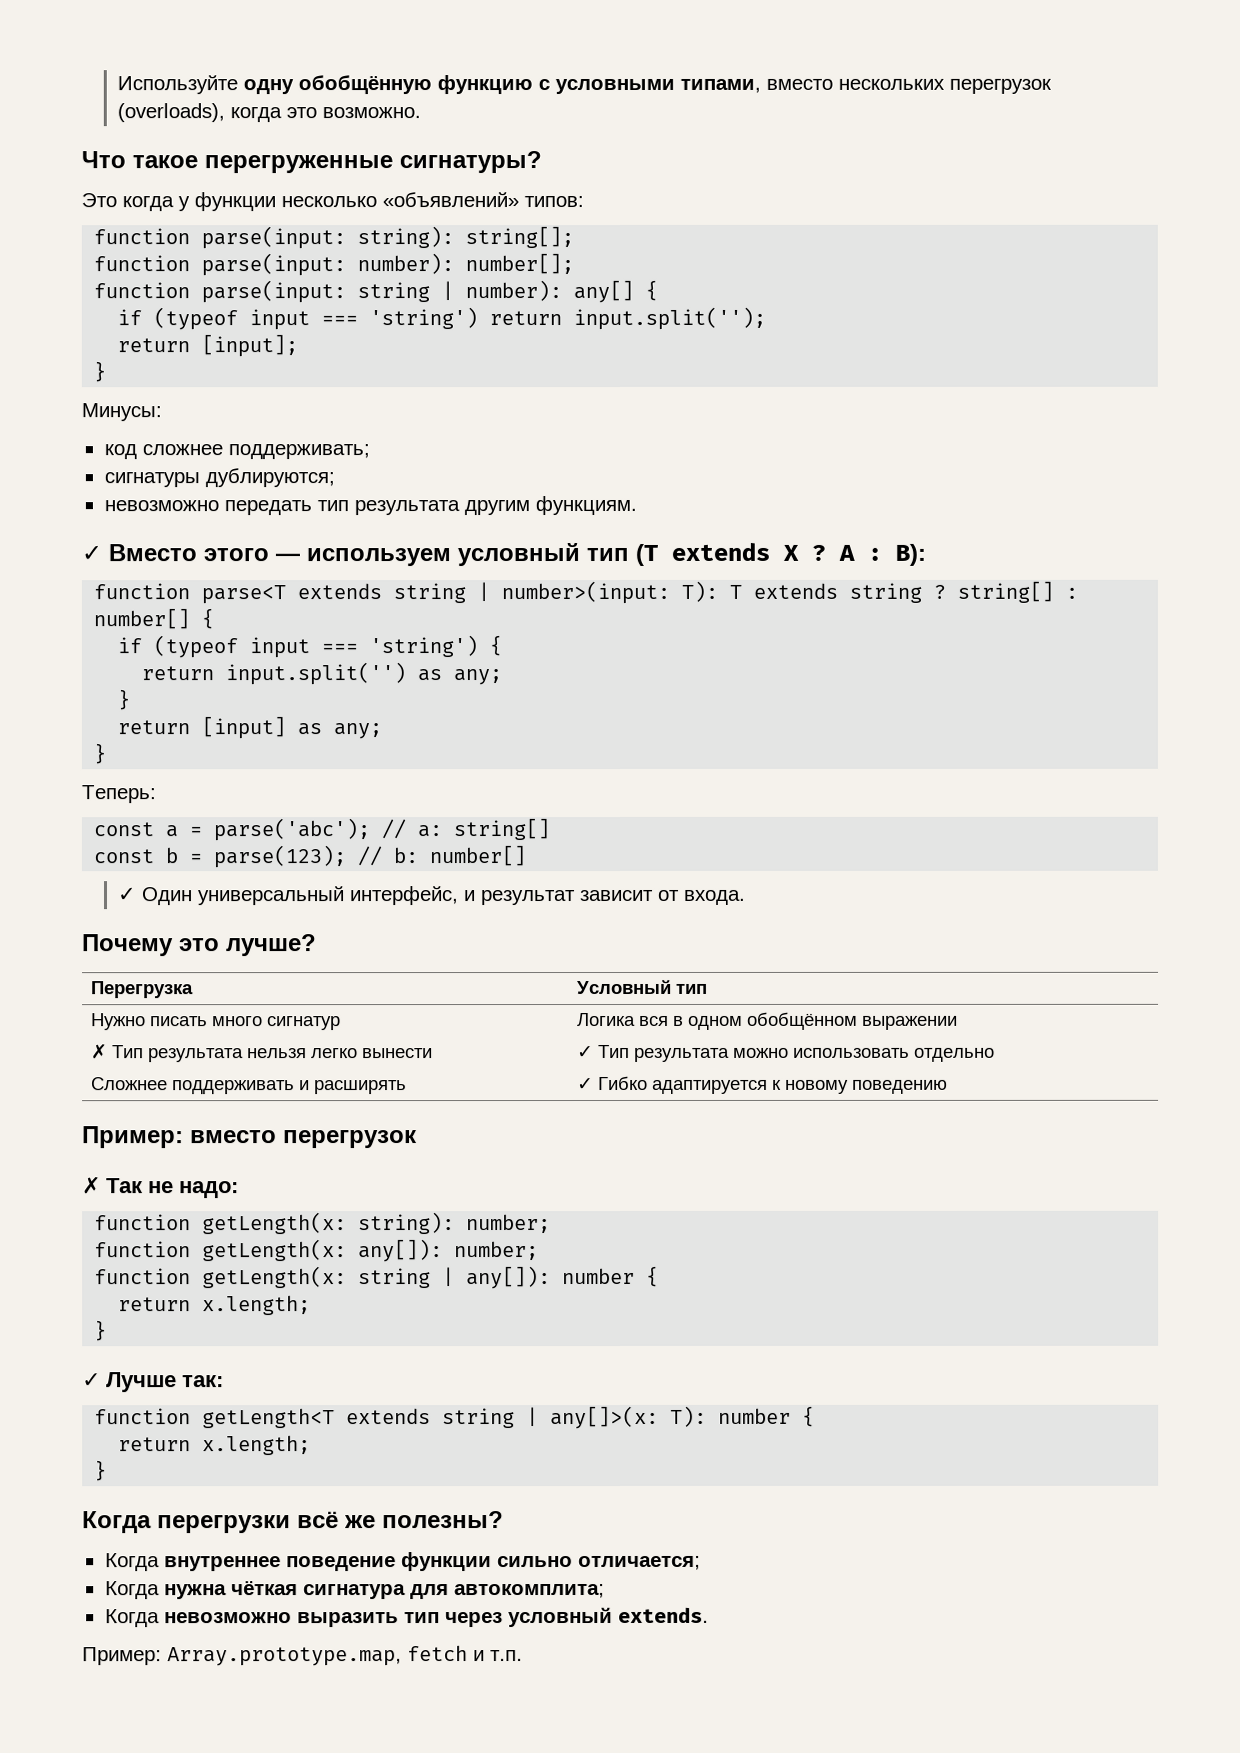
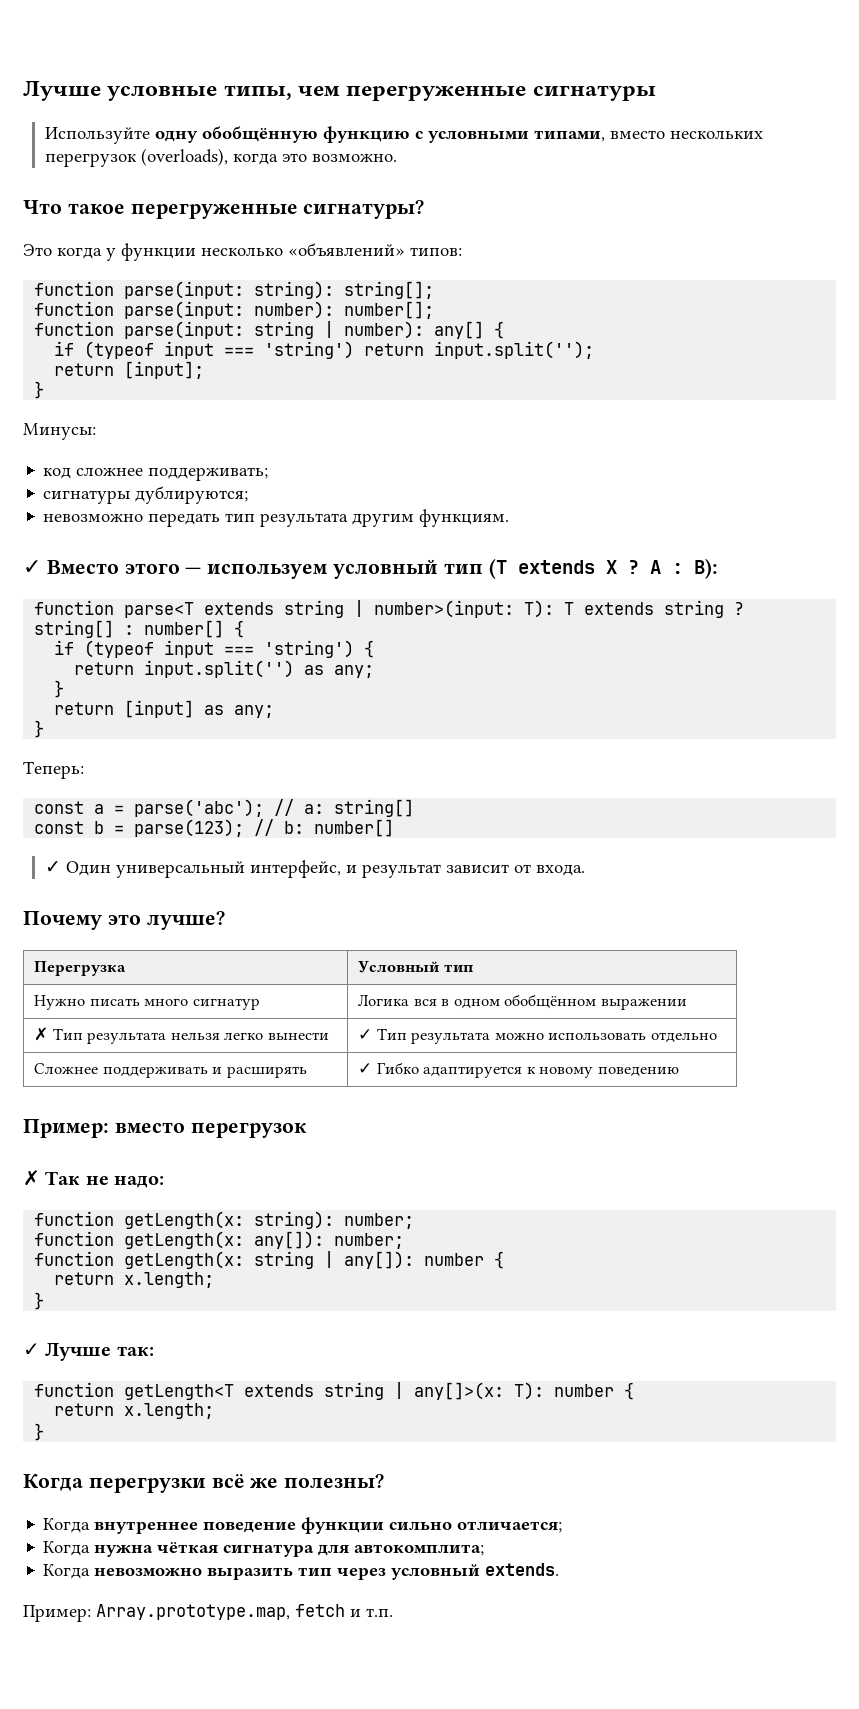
+ Лучше условные типы, чем перегруженные сигнатуры

